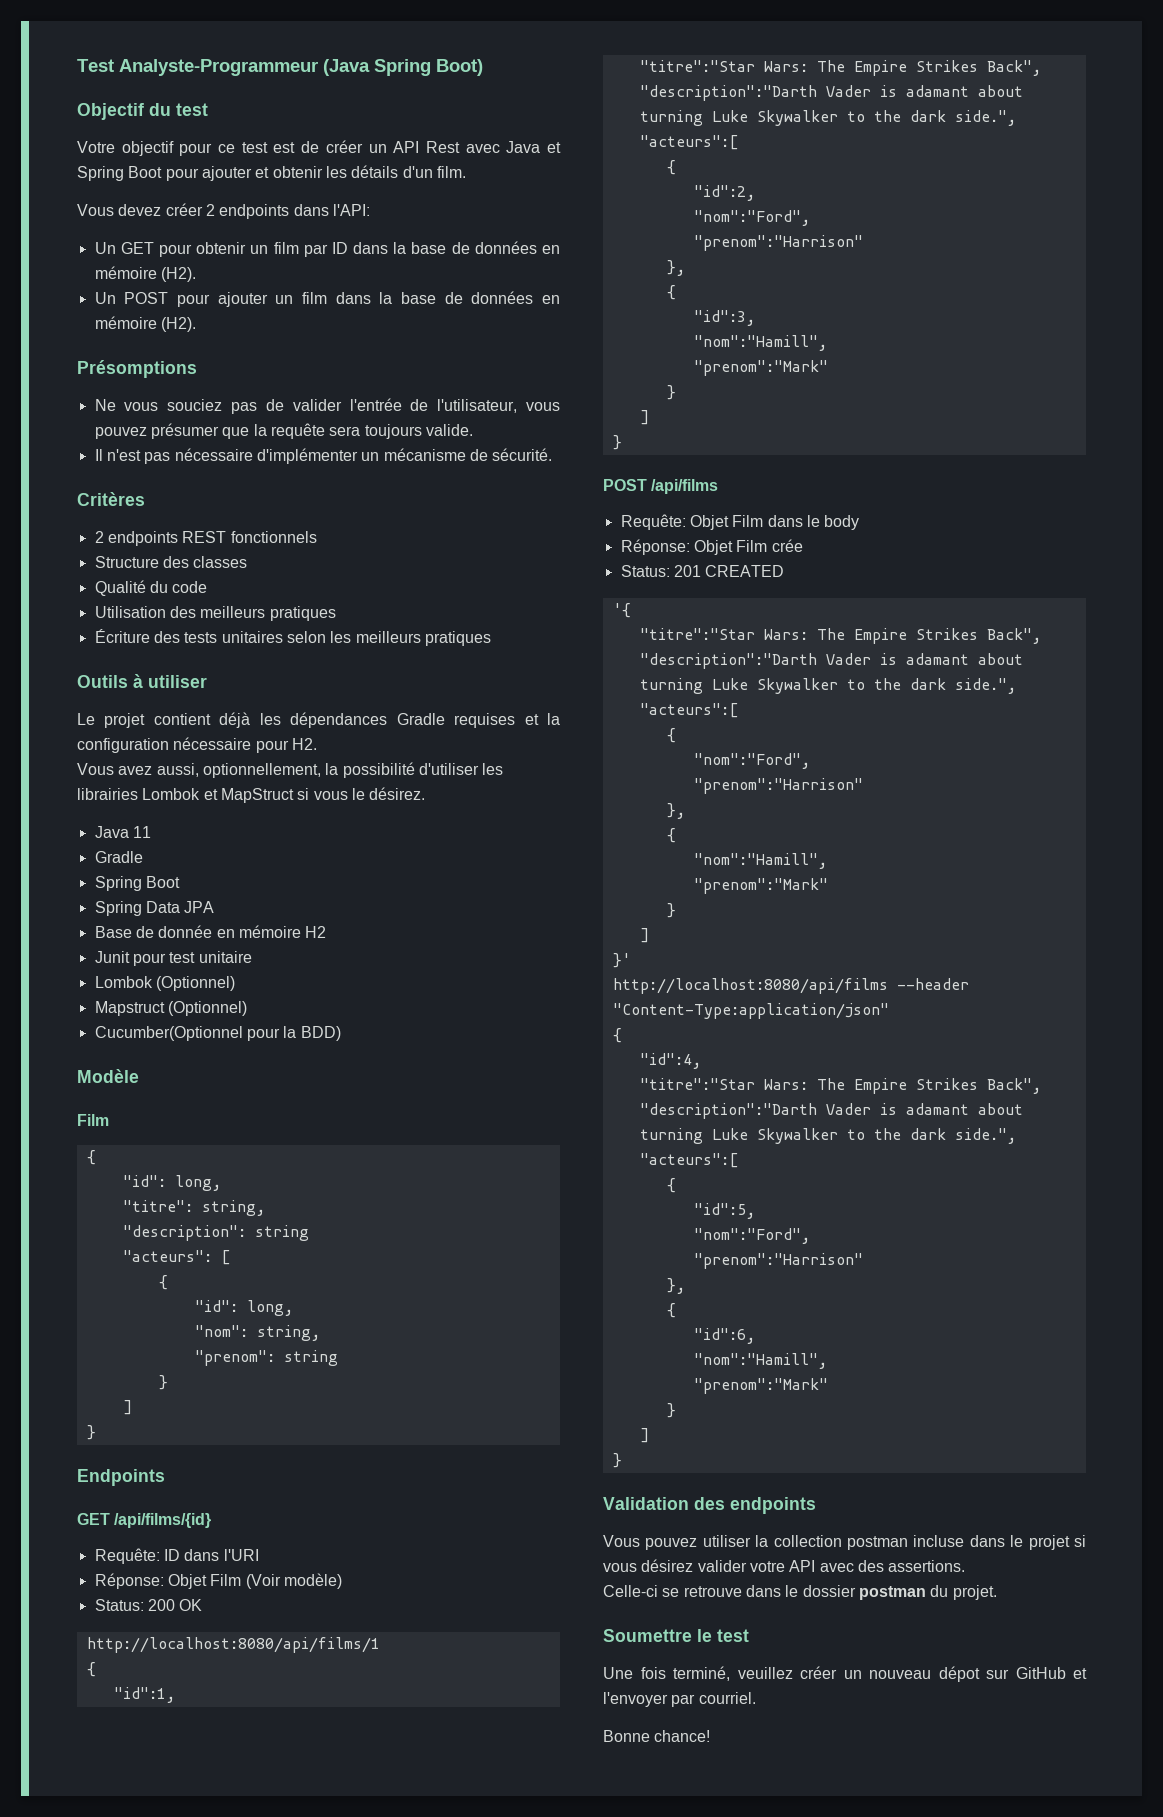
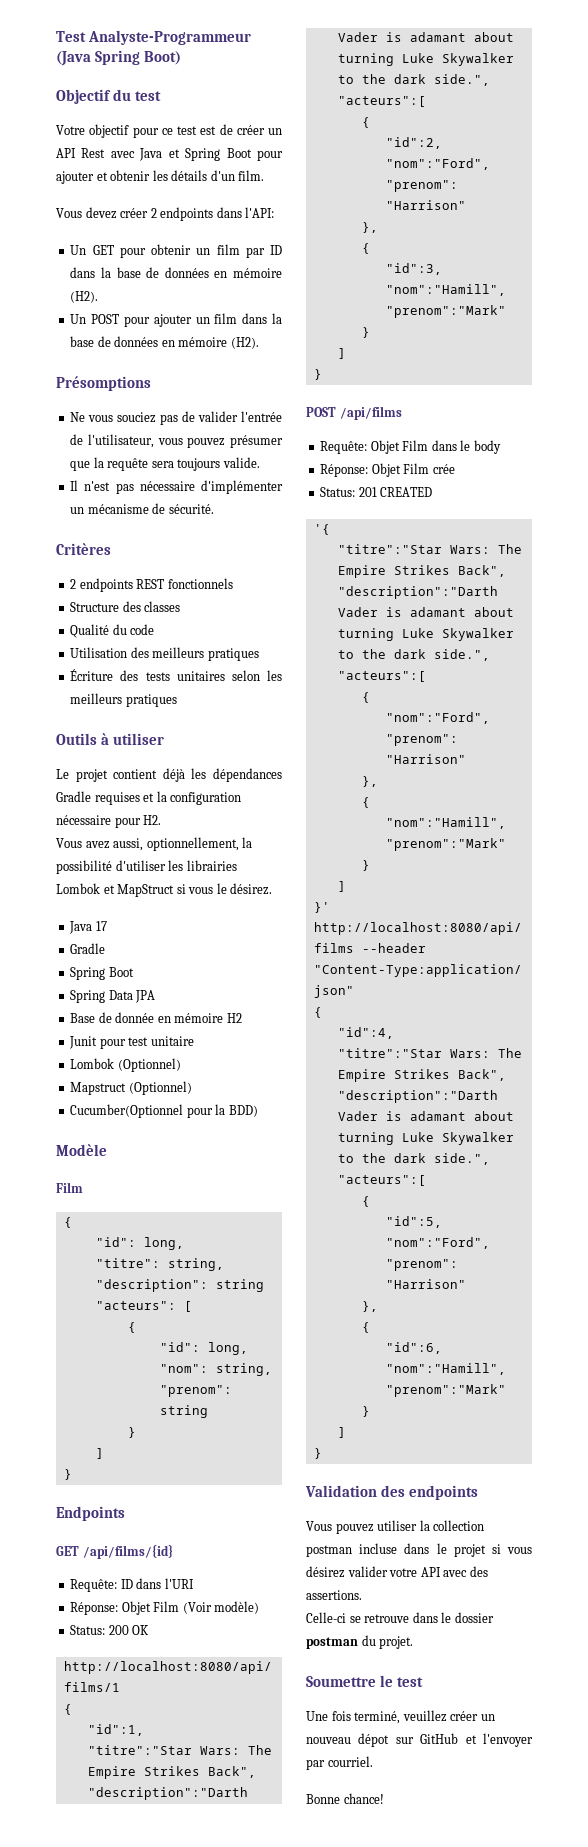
- Java 11
+ Java 17

